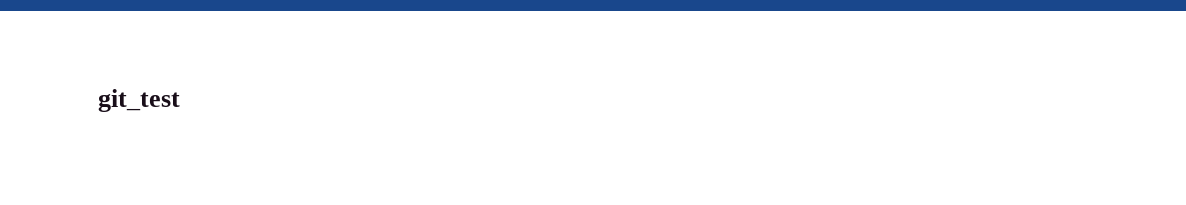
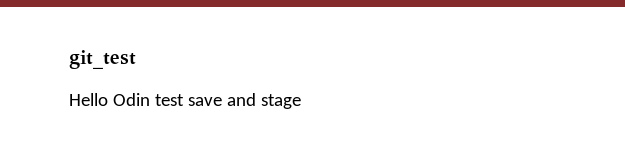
+ Hello Odin test save and stage

